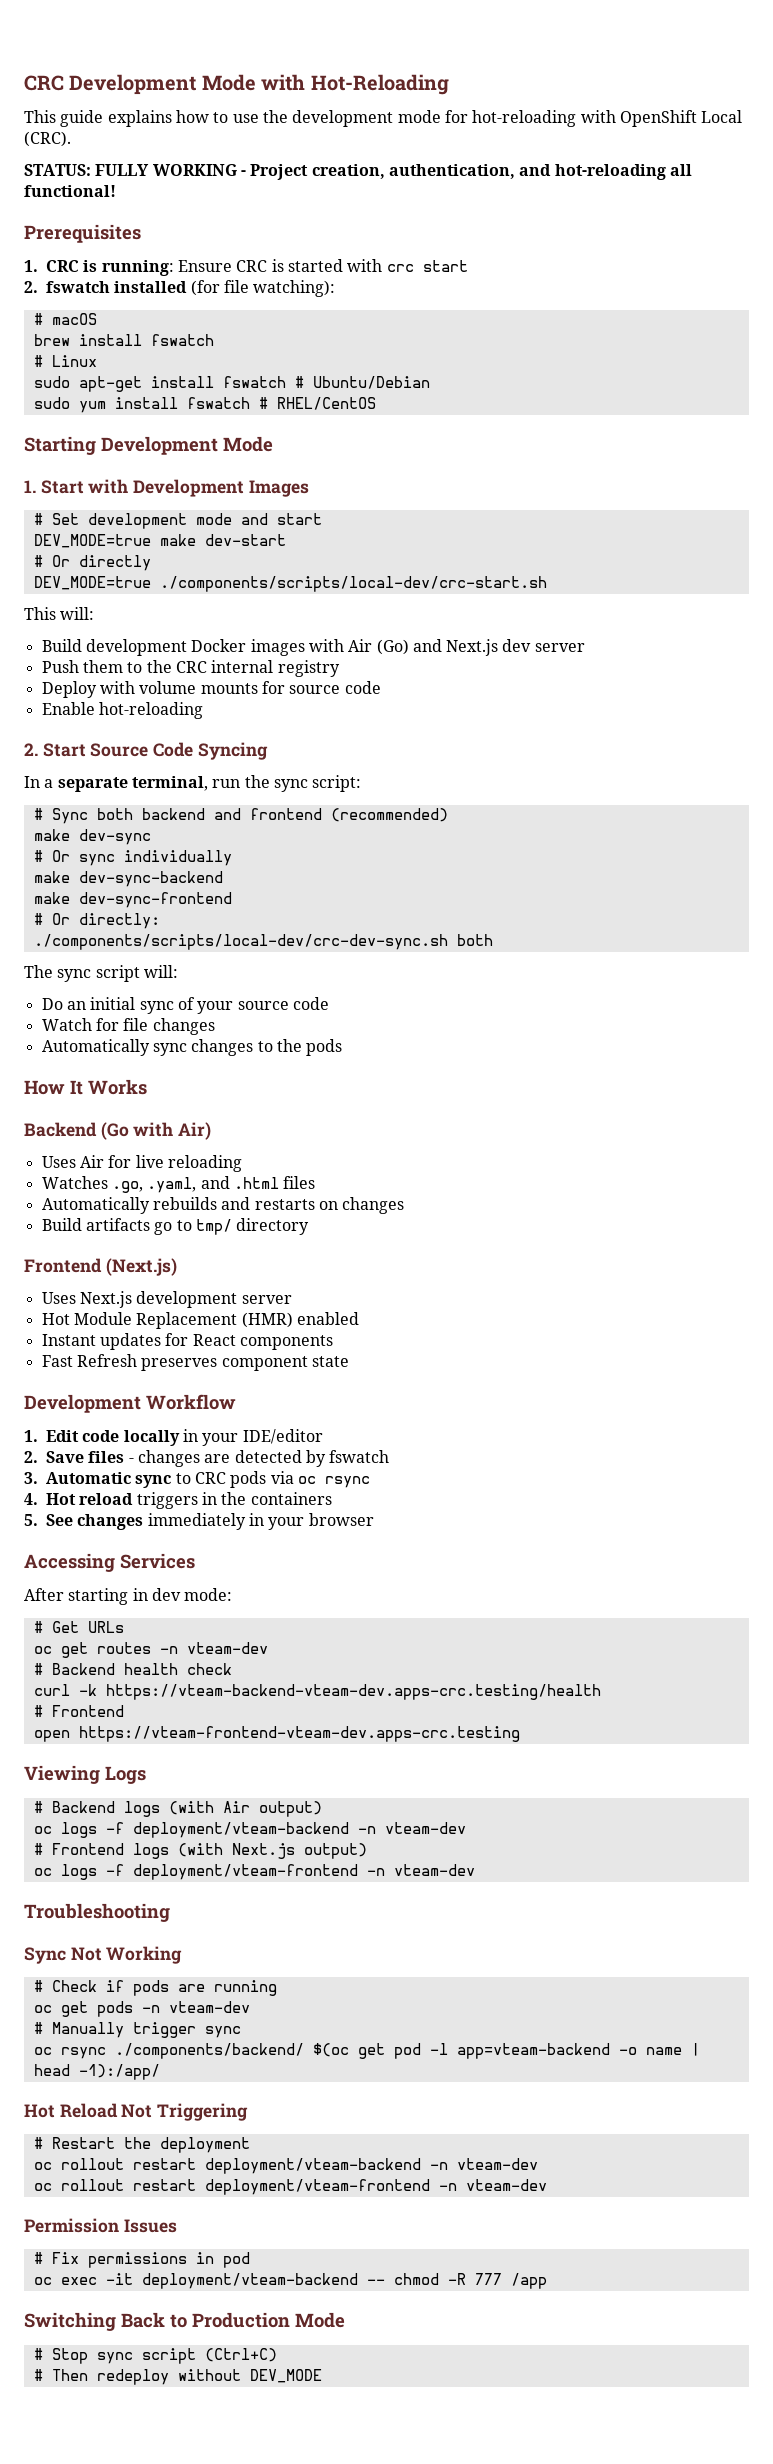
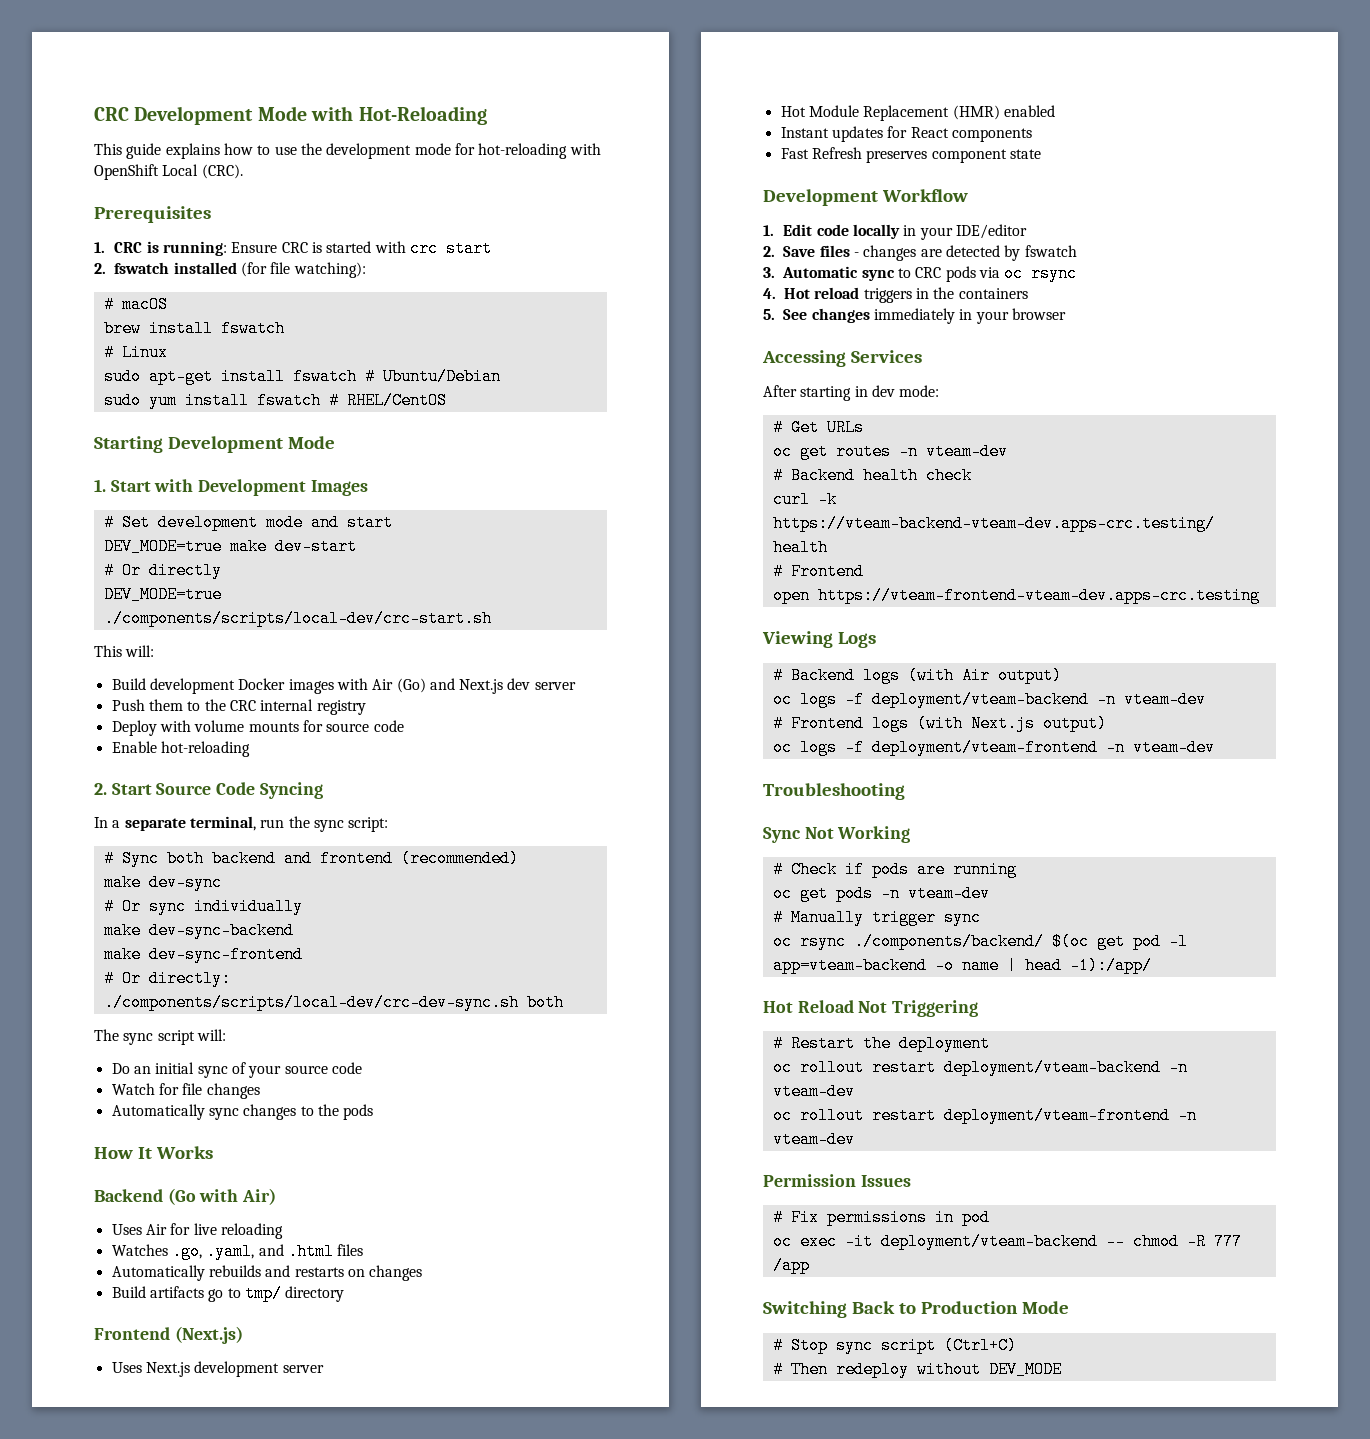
- STATUS: FULLY WORKING - Project creation, authentication, and hot-reloading all functional!

